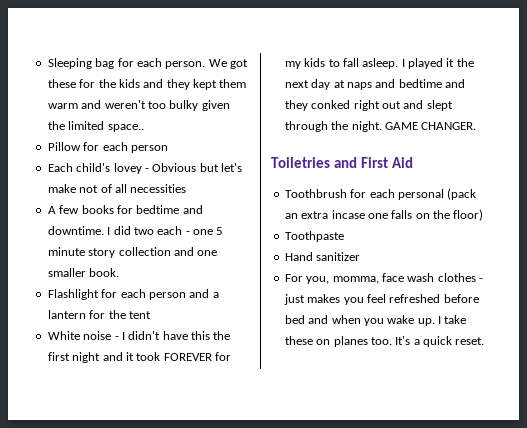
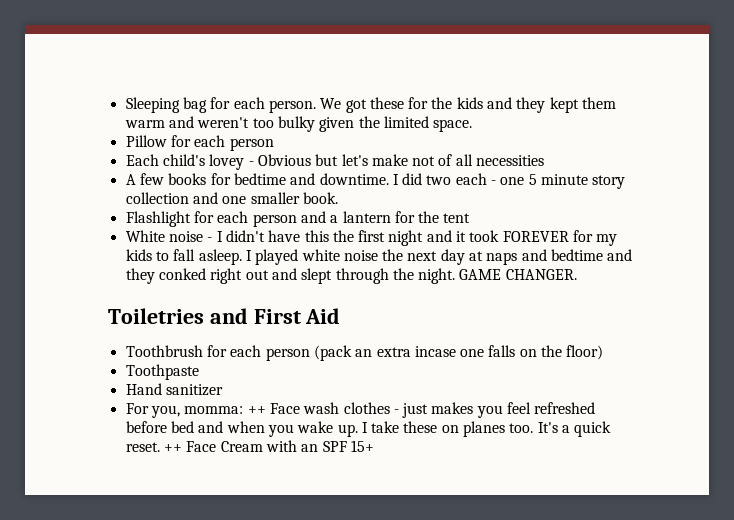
- We got these for the kids and they kept them warm and weren't too bulky given the limited space..
+ We got these for the kids and they kept them warm and weren't too bulky given the limited space.
- I played it the next day at naps and bedtime and they conked right out and slept through the night.
+ I played white noise the next day at naps and bedtime and they conked right out and slept through the night.
- Toothbrush for each personal (pack an extra incase one falls on the floor)
+ Toothbrush for each person (pack an extra incase one falls on the floor)
- For you, momma, face wash clothes - just makes you feel refreshed before bed and when you wake up.
+ For you, momma: ++ Face wash clothes - just makes you feel refreshed before bed and when you wake up.
+ ++ Face Cream with an SPF 15+

